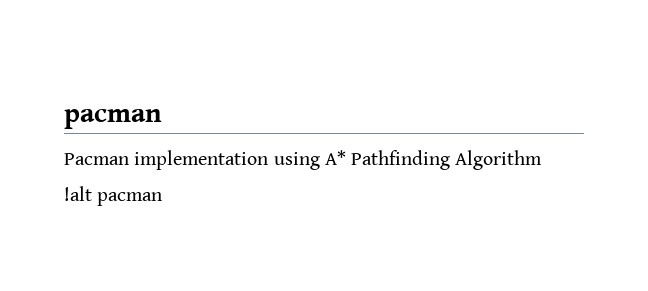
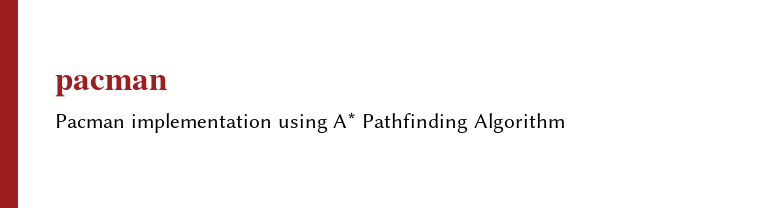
- !alt pacman

